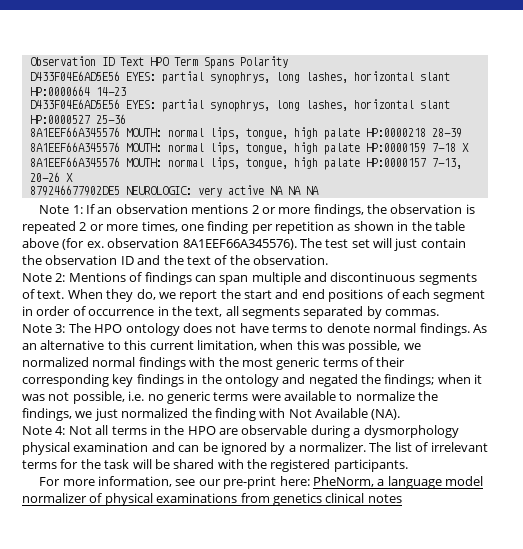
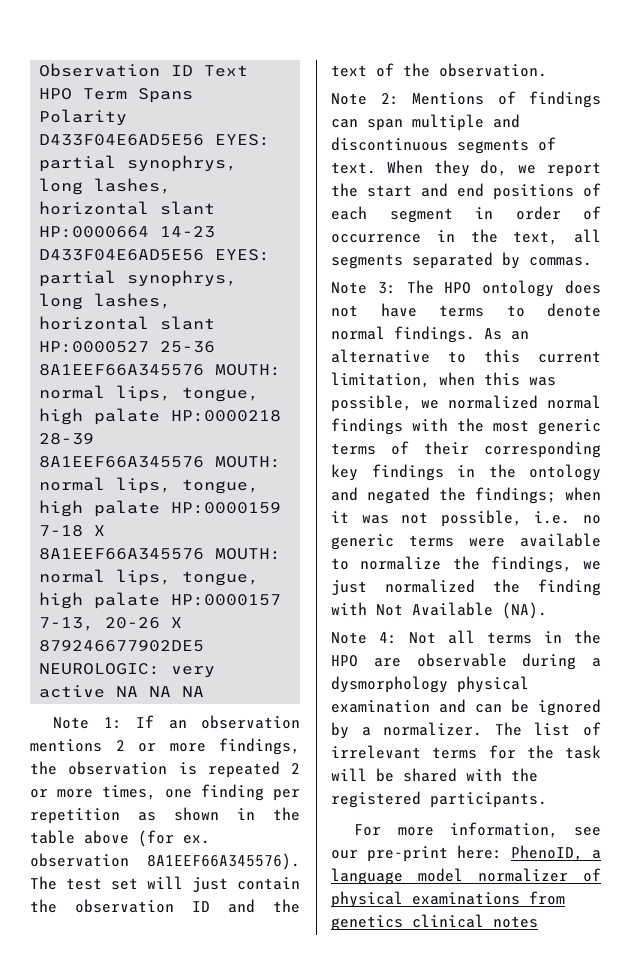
- For more information, see our pre-print here: PheNorm, a language model normalizer of physical examinations from genetics clinical notes
+ For more information, see our pre-print here: PhenoID, a language model normalizer of physical examinations from genetics clinical notes

